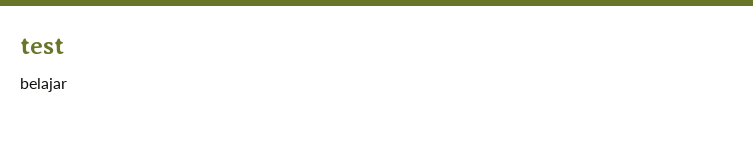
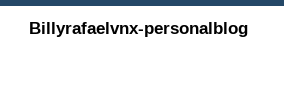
- test
- belajar
+ Billyrafaelvnx-personalblog

